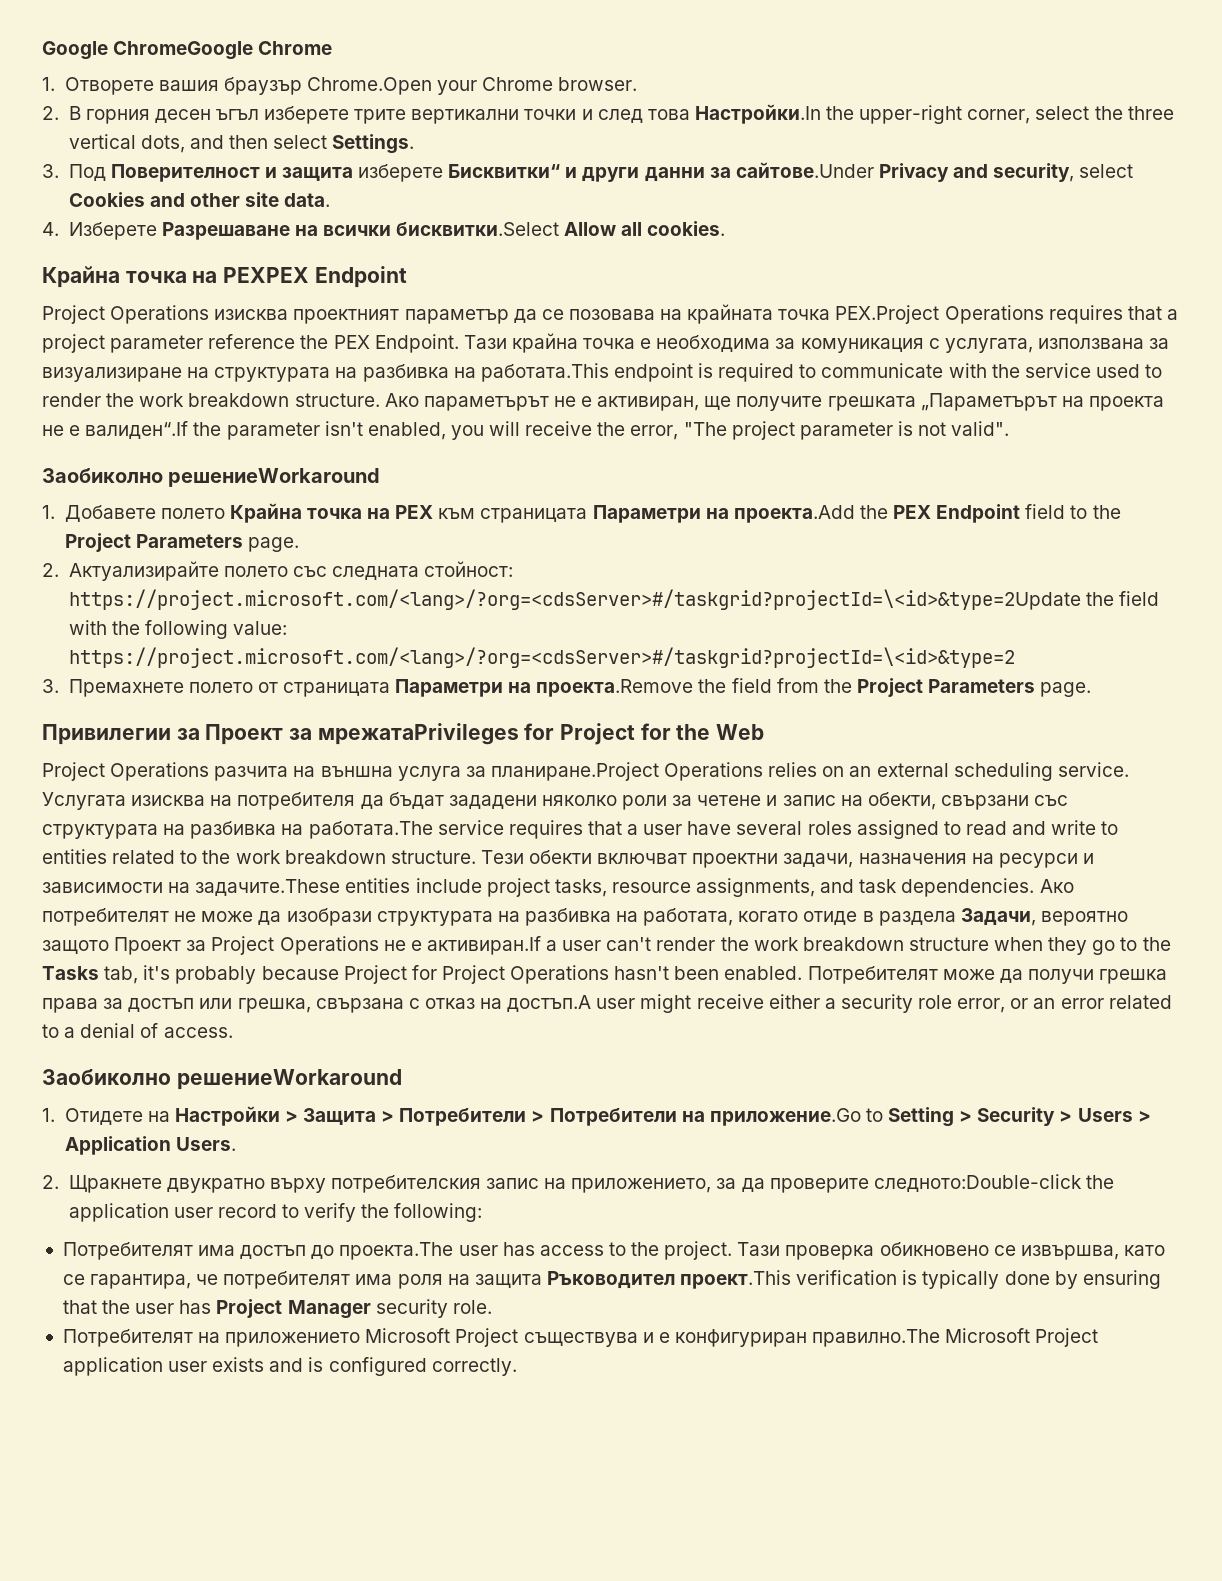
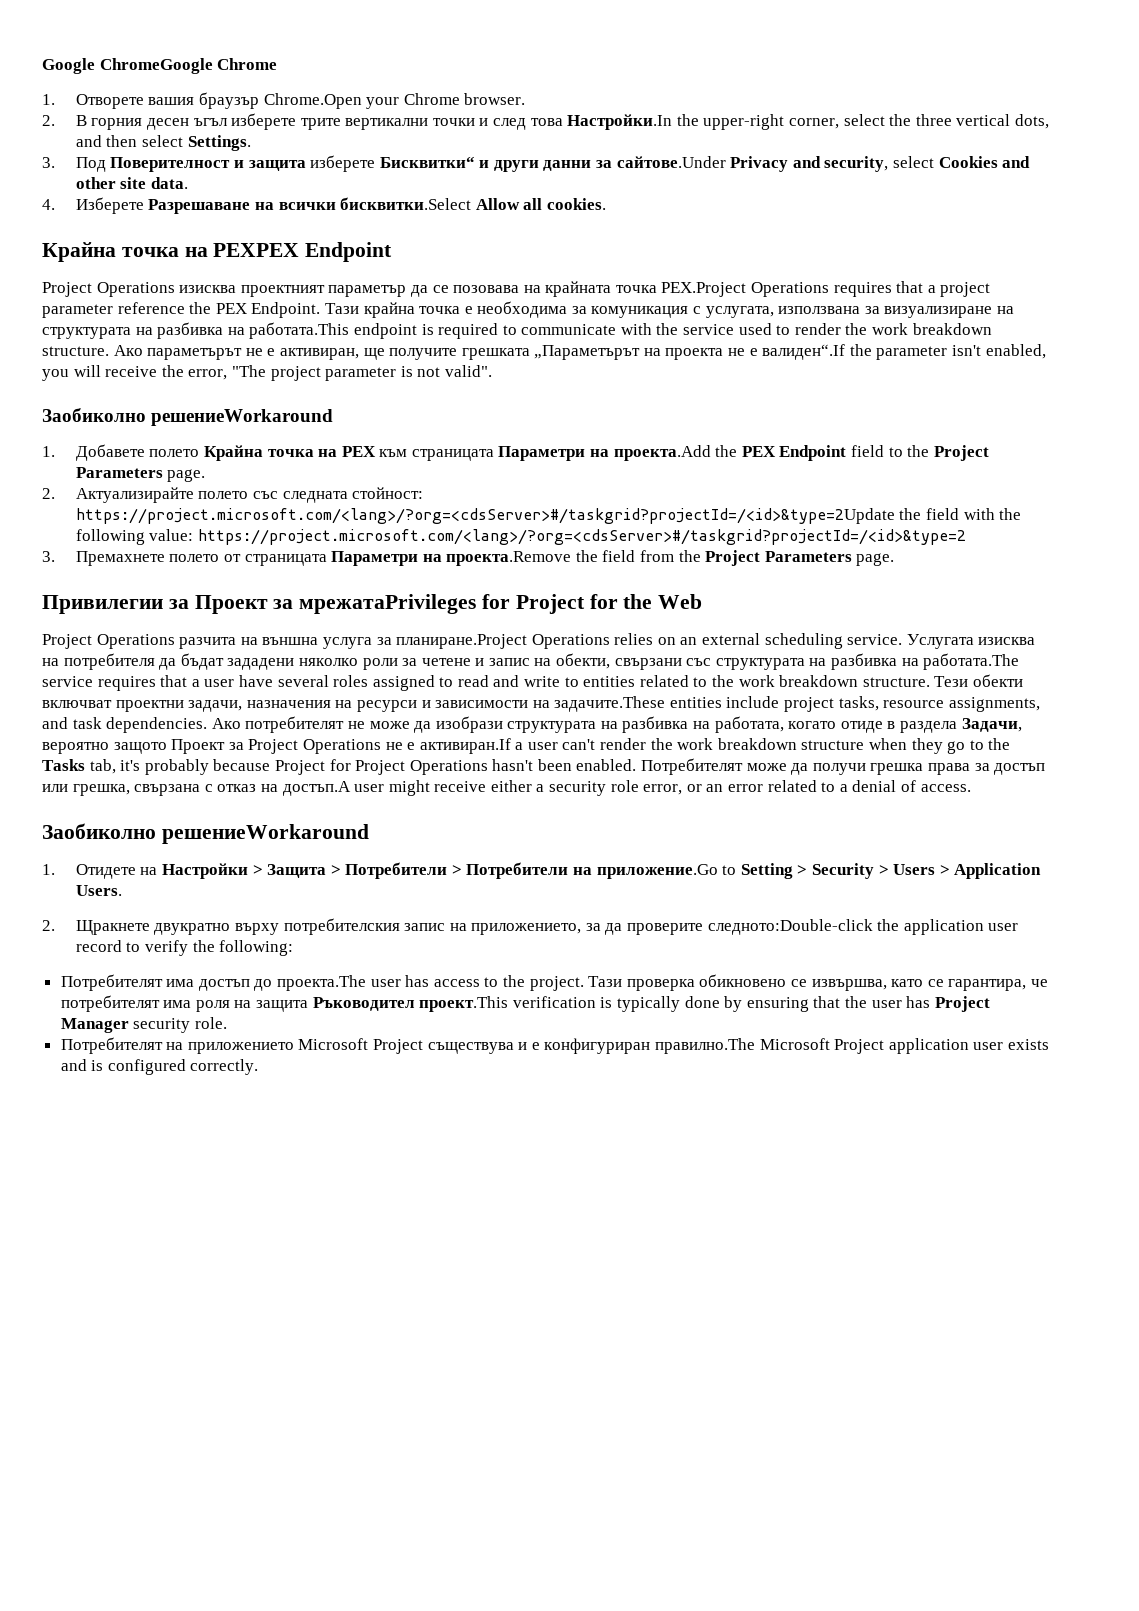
- 2. Актуализирайте полето със следната стойност: https://project.microsoft.com/<lang>/?org=<cdsServer>#/taskgrid?projectId=\<id>&type=2Update the field with the following value: https://project.microsoft.com/<lang>/?org=<cdsServer>#/taskgrid?projectId=\<id>&type=2
+ 2. Актуализирайте полето със следната стойност: https://project.microsoft.com/<lang>/?org=<cdsServer>#/taskgrid?projectId=/<id>&type=2Update the field with the following value: https://project.microsoft.com/<lang>/?org=<cdsServer>#/taskgrid?projectId=/<id>&type=2

